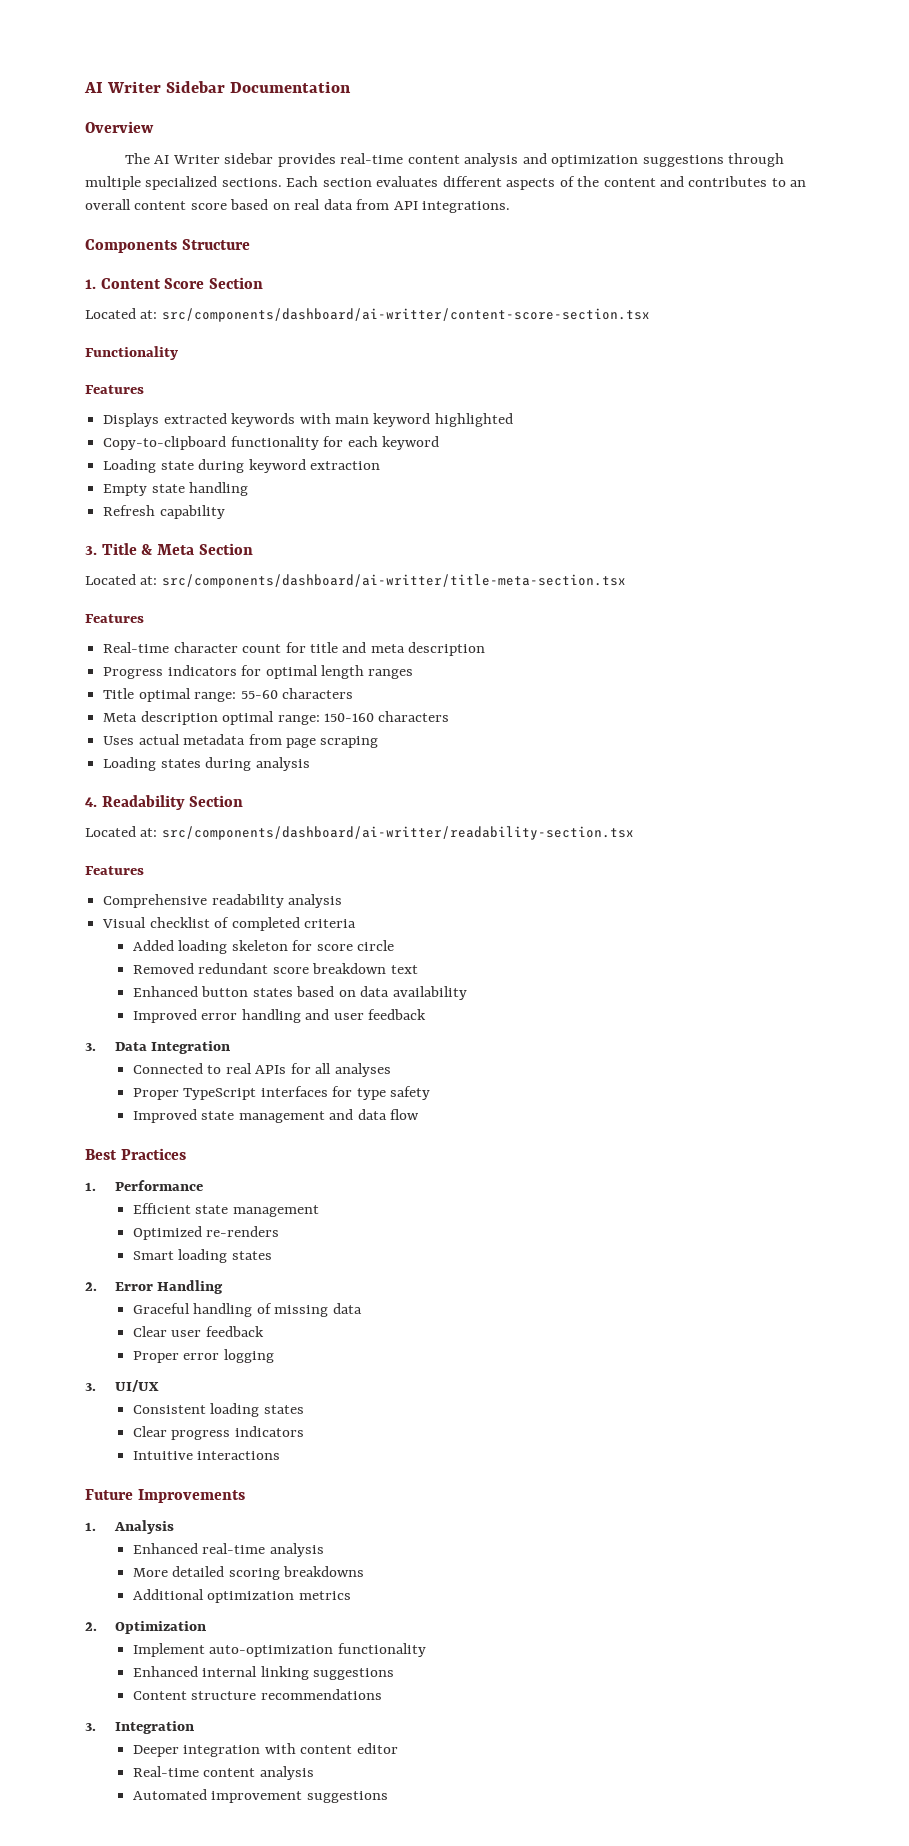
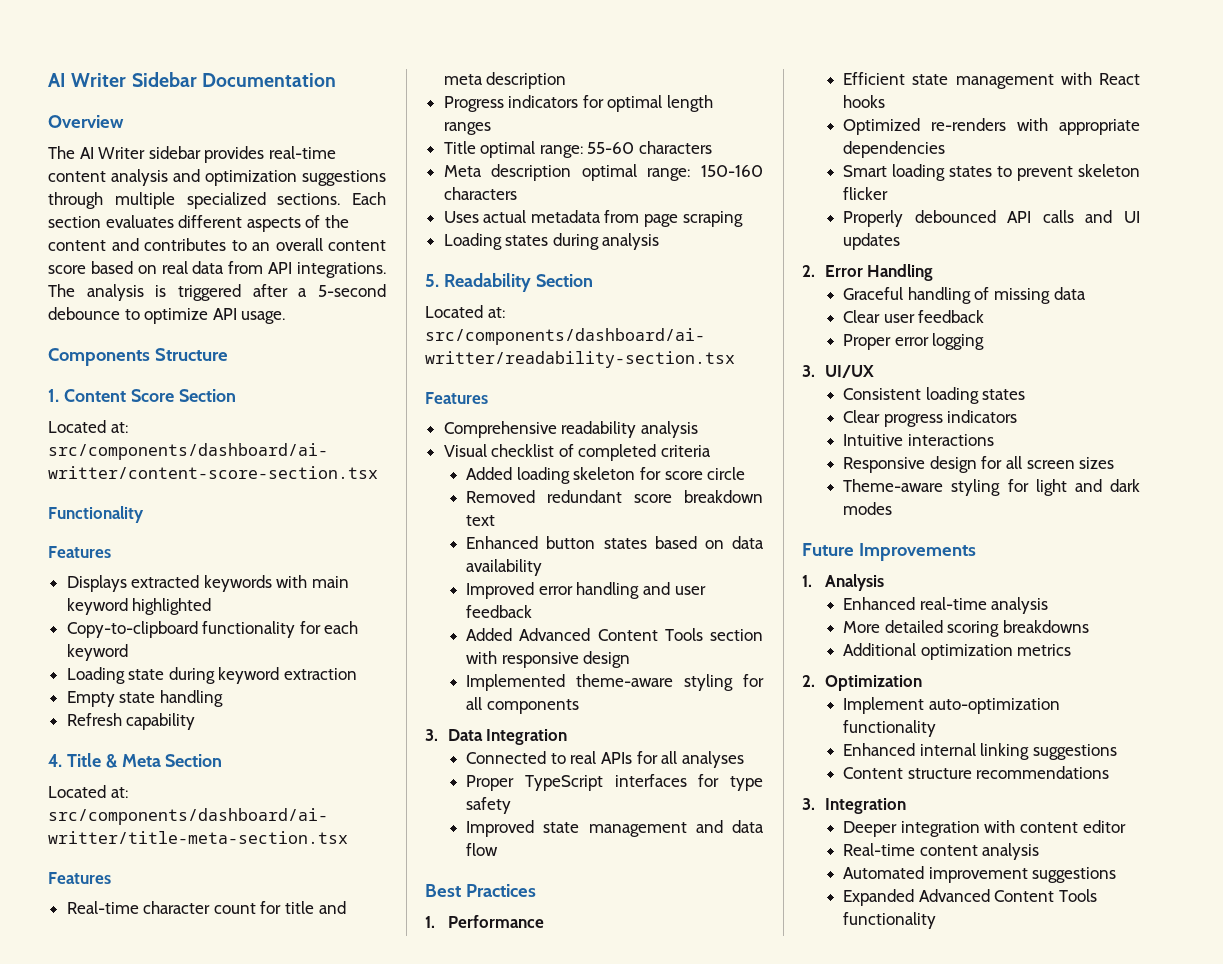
+ The analysis is triggered after a 5-second debounce to optimize API usage.
- 3. Title & Meta Section
+ 4. Title & Meta Section
- 4. Readability Section
+ 5. Readability Section
+ Added Advanced Content Tools section with responsive design
+ Implemented theme-aware styling for all components
- Efficient state management
+ Efficient state management with React hooks
- Optimized re-renders
+ Optimized re-renders with appropriate dependencies
- Smart loading states
+ Smart loading states to prevent skeleton flicker
+ Properly debounced API calls and UI updates
+ Responsive design for all screen sizes
+ Theme-aware styling for light and dark modes
+ Expanded Advanced Content Tools functionality

